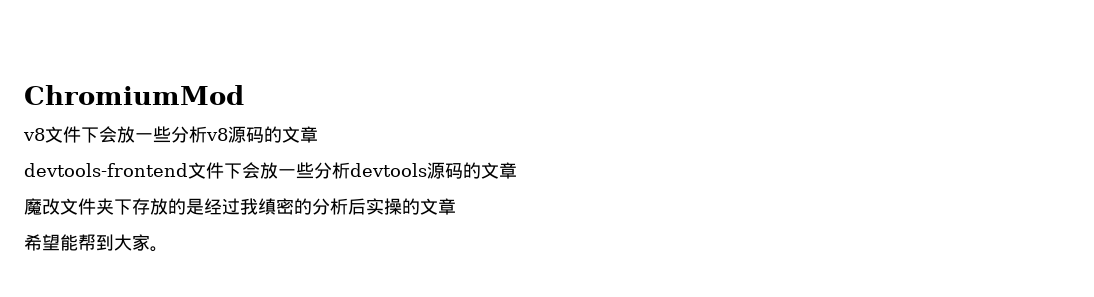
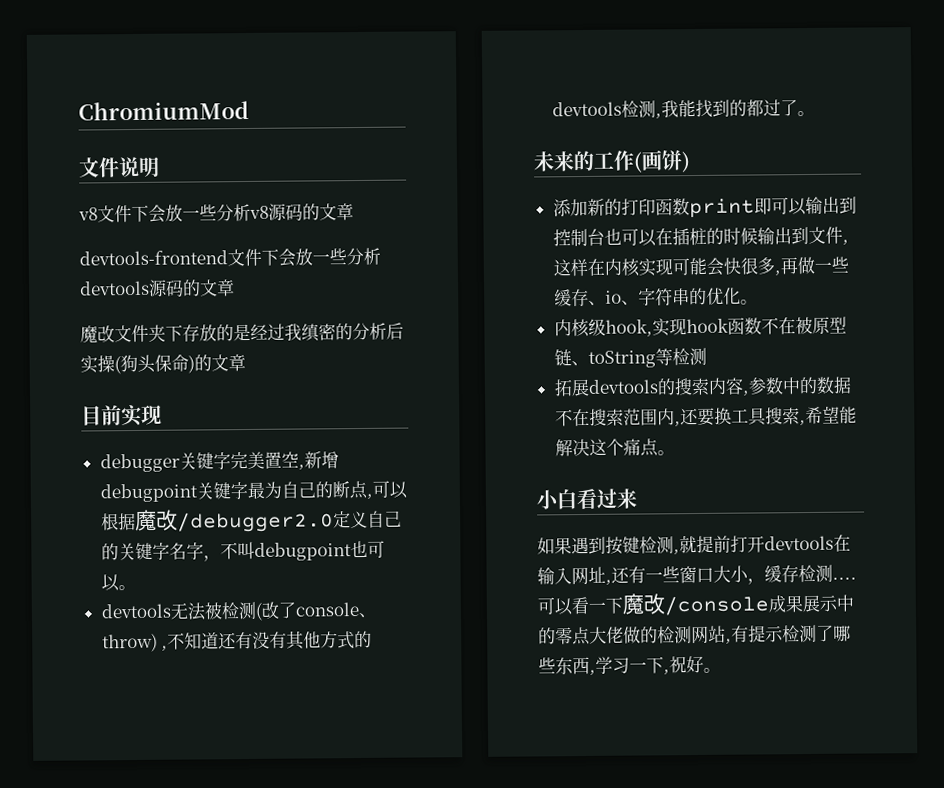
+ 文件说明
- 魔改文件夹下存放的是经过我缜密的分析后实操的文章
- 希望能帮到大家。
+ 魔改文件夹下存放的是经过我缜密的分析后实操(狗头保命)的文章
+ 目前实现
+ debugger关键字完美置空,新增debugpoint关键字最为自己的断点,可以根据魔改/debugger2.0定义自己的关键字名字，不叫debugpoint也可以。
+ devtools无法被检测(改了console、throw) ,不知道还有没有其他方式的devtools检测,我能找到的都过了。
+ 未来的工作(画饼)
+ 添加新的打印函数print即可以输出到控制台也可以在插桩的时候输出到文件,这样在内核实现可能会快很多,再做一些缓存、io、字符串的优化。
+ 内核级hook,实现hook函数不在被原型链、toString等检测
+ 拓展devtools的搜索内容,参数中的数据不在搜索范围内,还要换工具搜索,希望能解决这个痛点。
+ 小白看过来
+ 如果遇到按键检测,就提前打开devtools在输入网址,还有一些窗口大小，缓存检测....可以看一下魔改/console成果展示中的零点大佬做的检测网站,有提示检测了哪些东西,学习一下,祝好。

